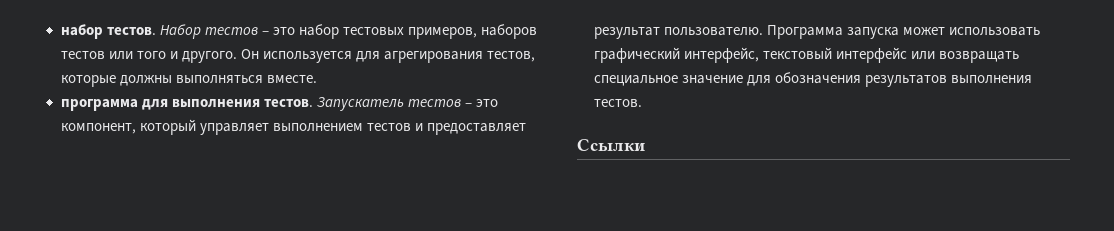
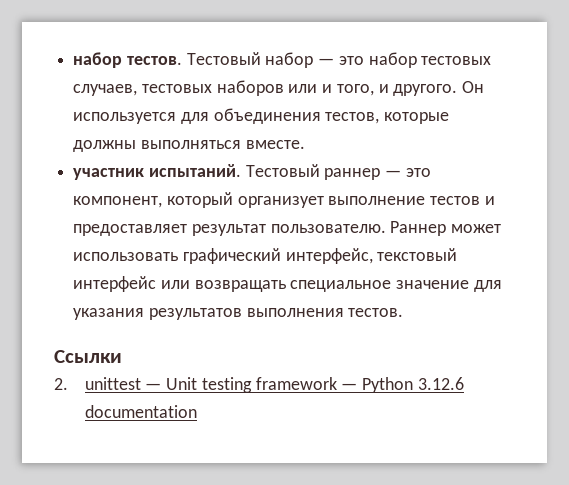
- Набор тестов – это набор тестовых примеров, наборов тестов или того и другого.
+ Тестовый набор — это набор тестовых случаев, тестовых наборов или и того, и другого.
- Он используется для агрегирования тестов, которые должны выполняться вместе.
+ Он используется для объединения тестов, которые должны выполняться вместе.
- программа для выполнения тестов. Запускатель тестов – это компонент, который управляет выполнением тестов и предоставляет результат пользователю.
+ участник испытаний. Тестовый раннер — это компонент, который организует выполнение тестов и предоставляет результат пользователю.
- Программа запуска может использовать графический интерфейс, текстовый интерфейс или возвращать специальное значение для обозначения результатов выполнения тестов.
+ Раннер может использовать графический интерфейс, текстовый интерфейс или возвращать специальное значение для указания результатов выполнения тестов.
+ 2. unittest — Unit testing framework — Python 3.12.6 documentation

